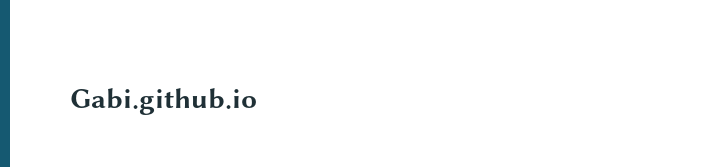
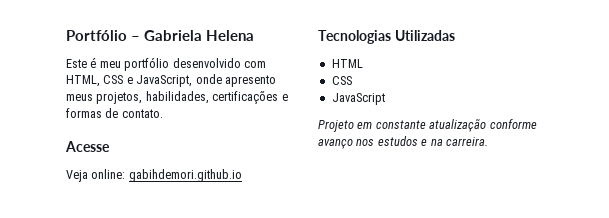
- Gabi.github.io
+ Portfólio – Gabriela Helena
+ Este é meu portfólio desenvolvido com HTML, CSS e JavaScript, onde apresento meus projetos, habilidades, certificações e formas de contato.
+ Acesse
+ Veja online: gabihdemori.github.io
+ Tecnologias Utilizadas
+ HTML
+ CSS
+ JavaScript
+ Projeto em constante atualização conforme avanço nos estudos e na carreira.

